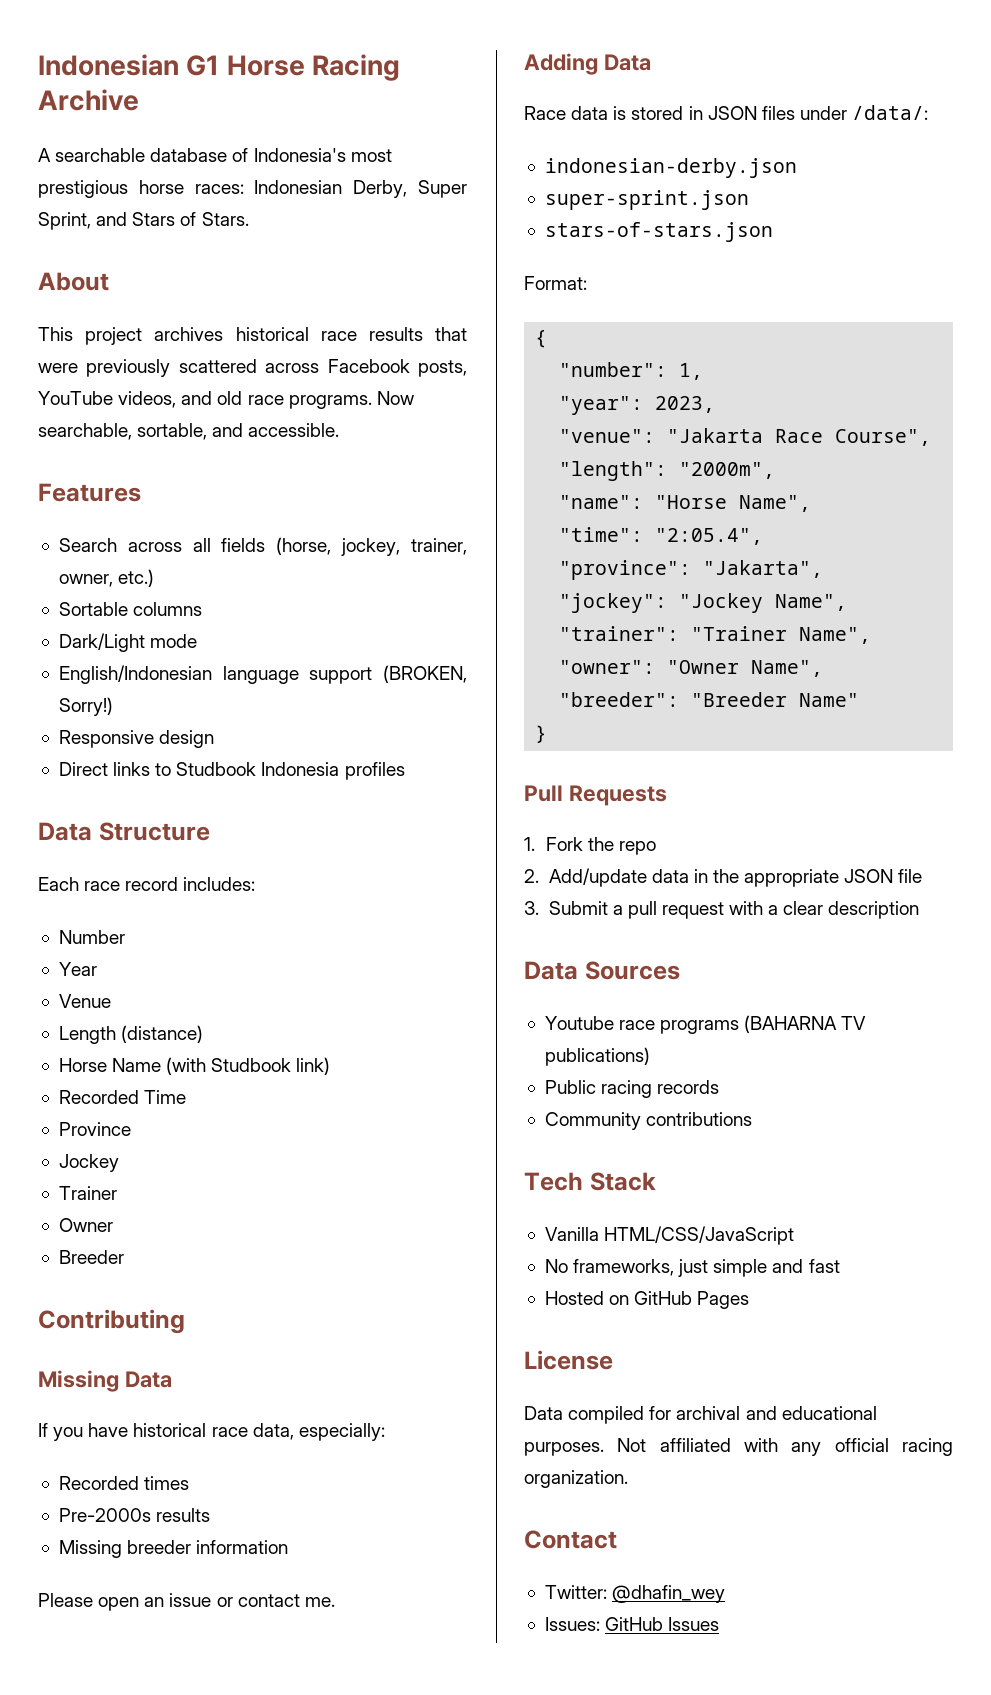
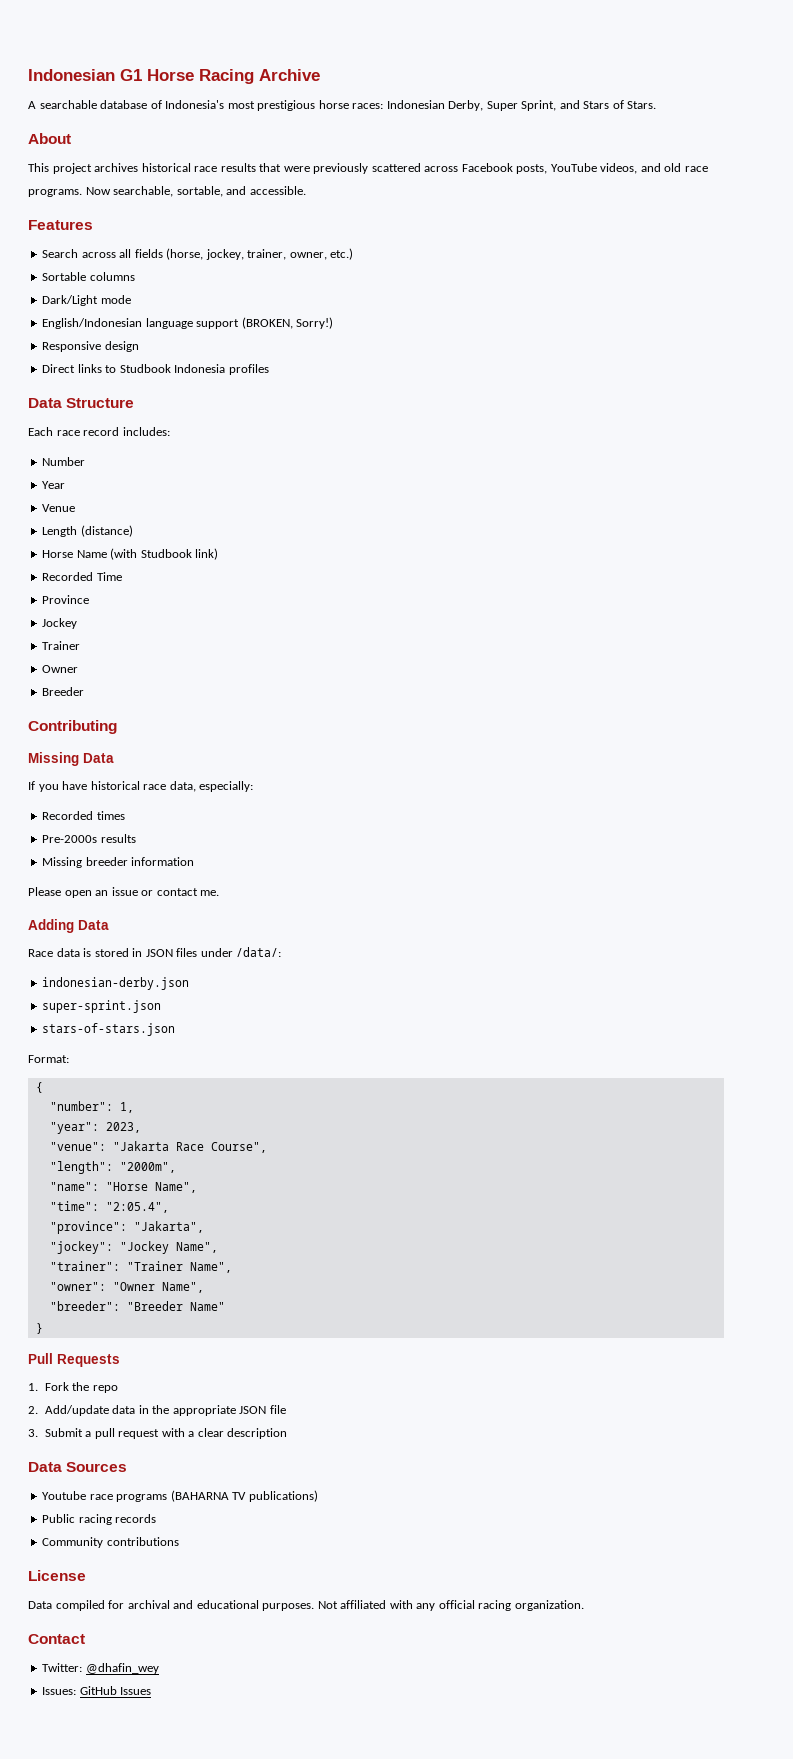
- Tech Stack
- Vanilla HTML/CSS/JavaScript
- No frameworks, just simple and fast
- Hosted on GitHub Pages

